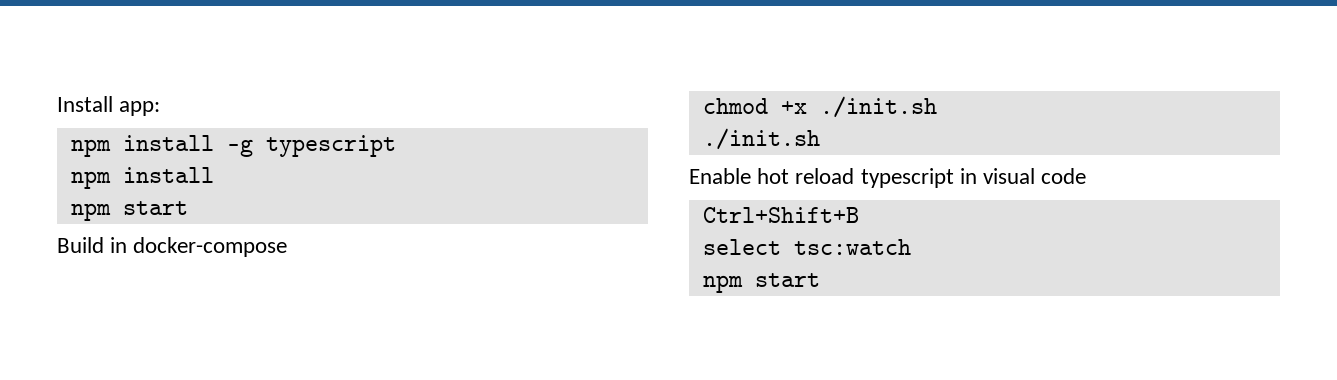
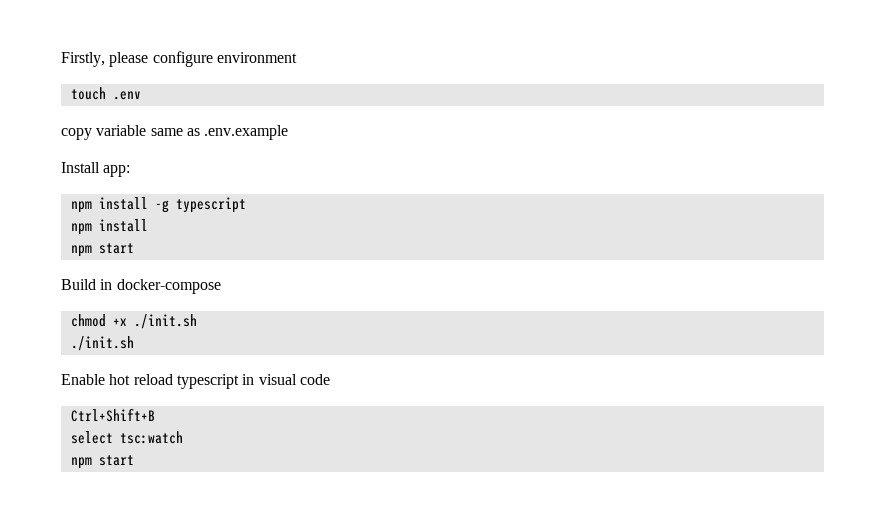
+ Firstly, please configure environment
+ touch .env
+ copy variable same as .env.example

